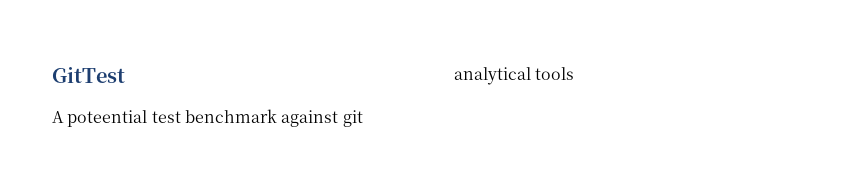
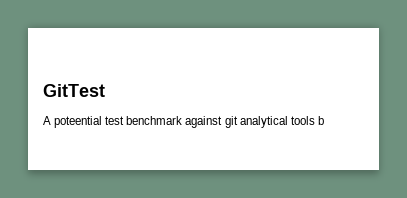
- A poteential test benchmark against git analytical tools
+ A poteential test benchmark against git analytical tools b

